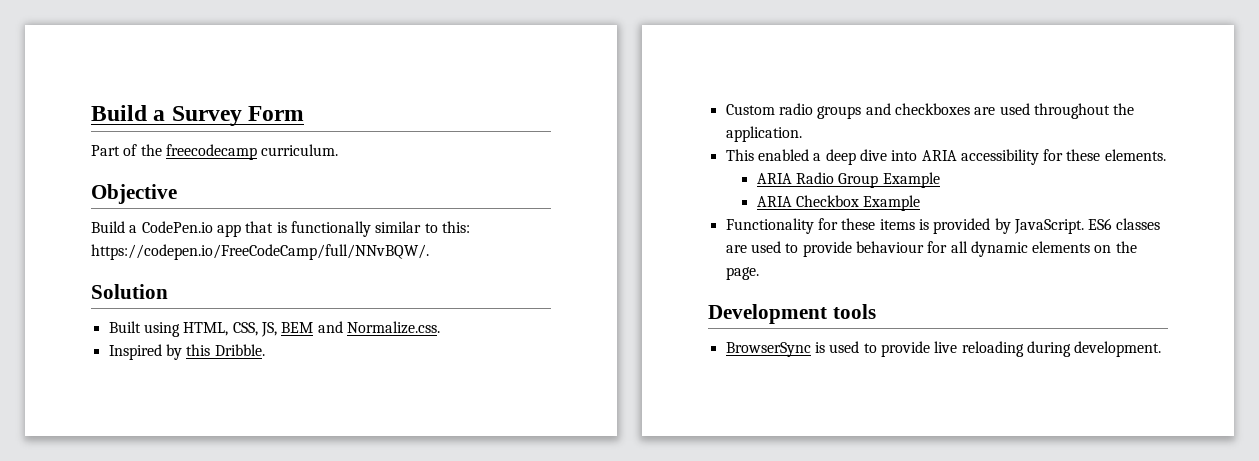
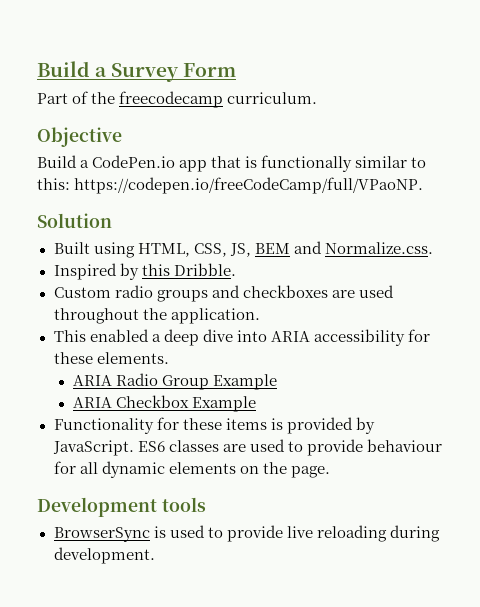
- Build a CodePen.io app that is functionally similar to this: https://codepen.io/FreeCodeCamp/full/NNvBQW/.
+ Build a CodePen.io app that is functionally similar to this: https://codepen.io/freeCodeCamp/full/VPaoNP.

